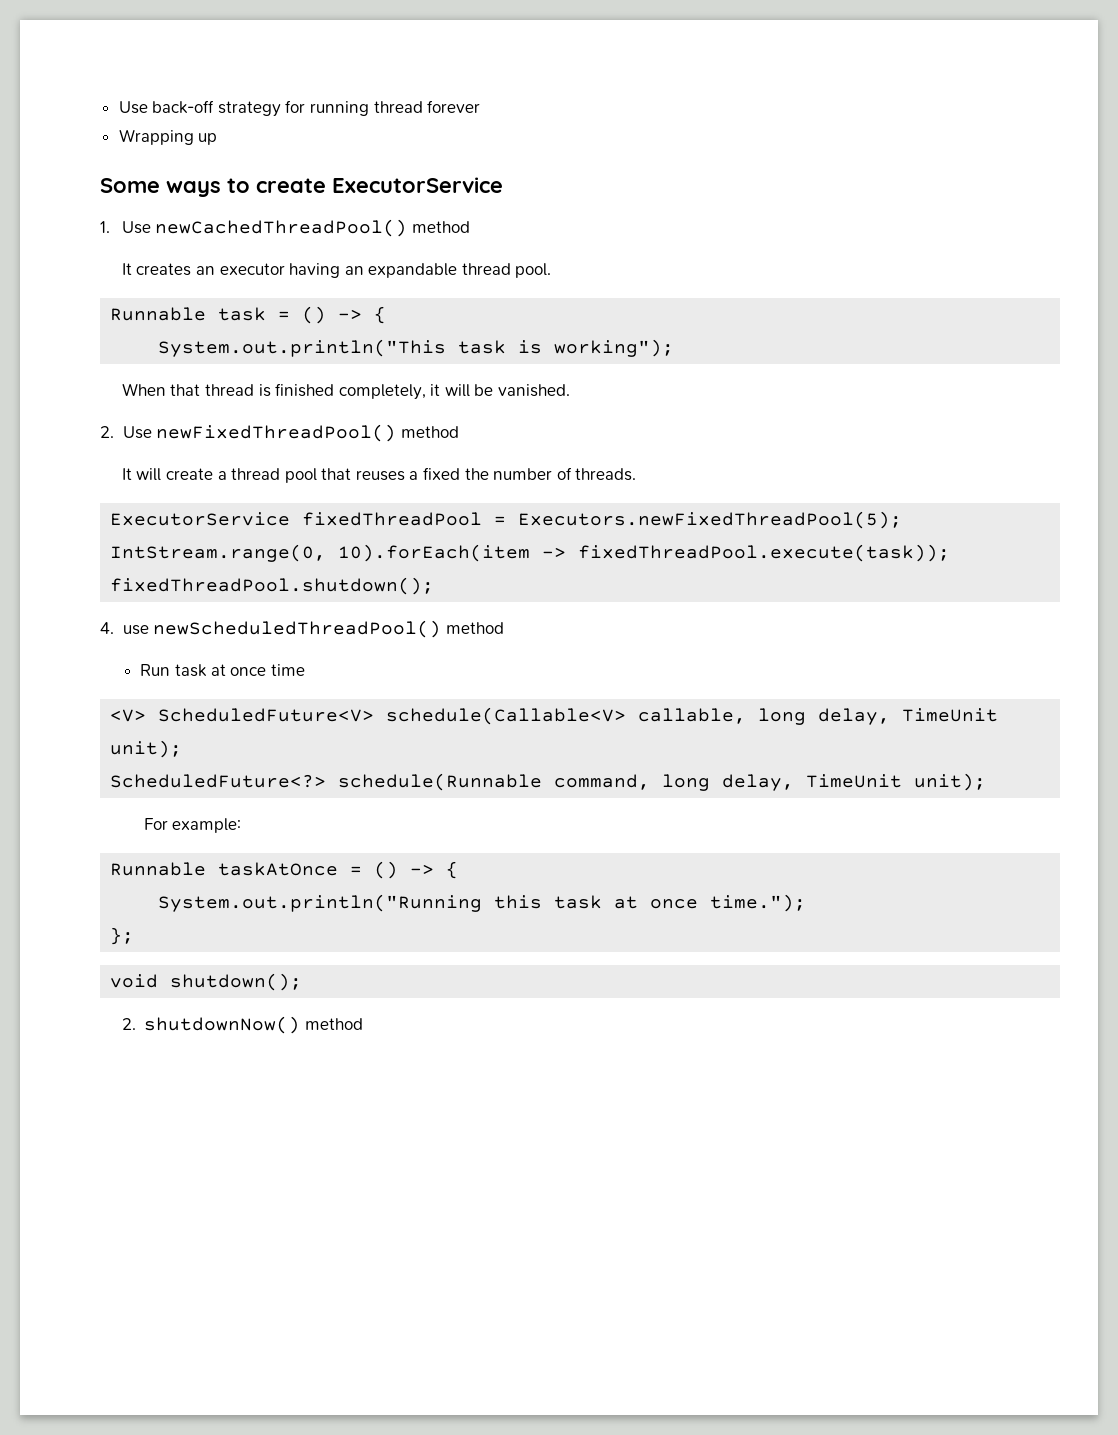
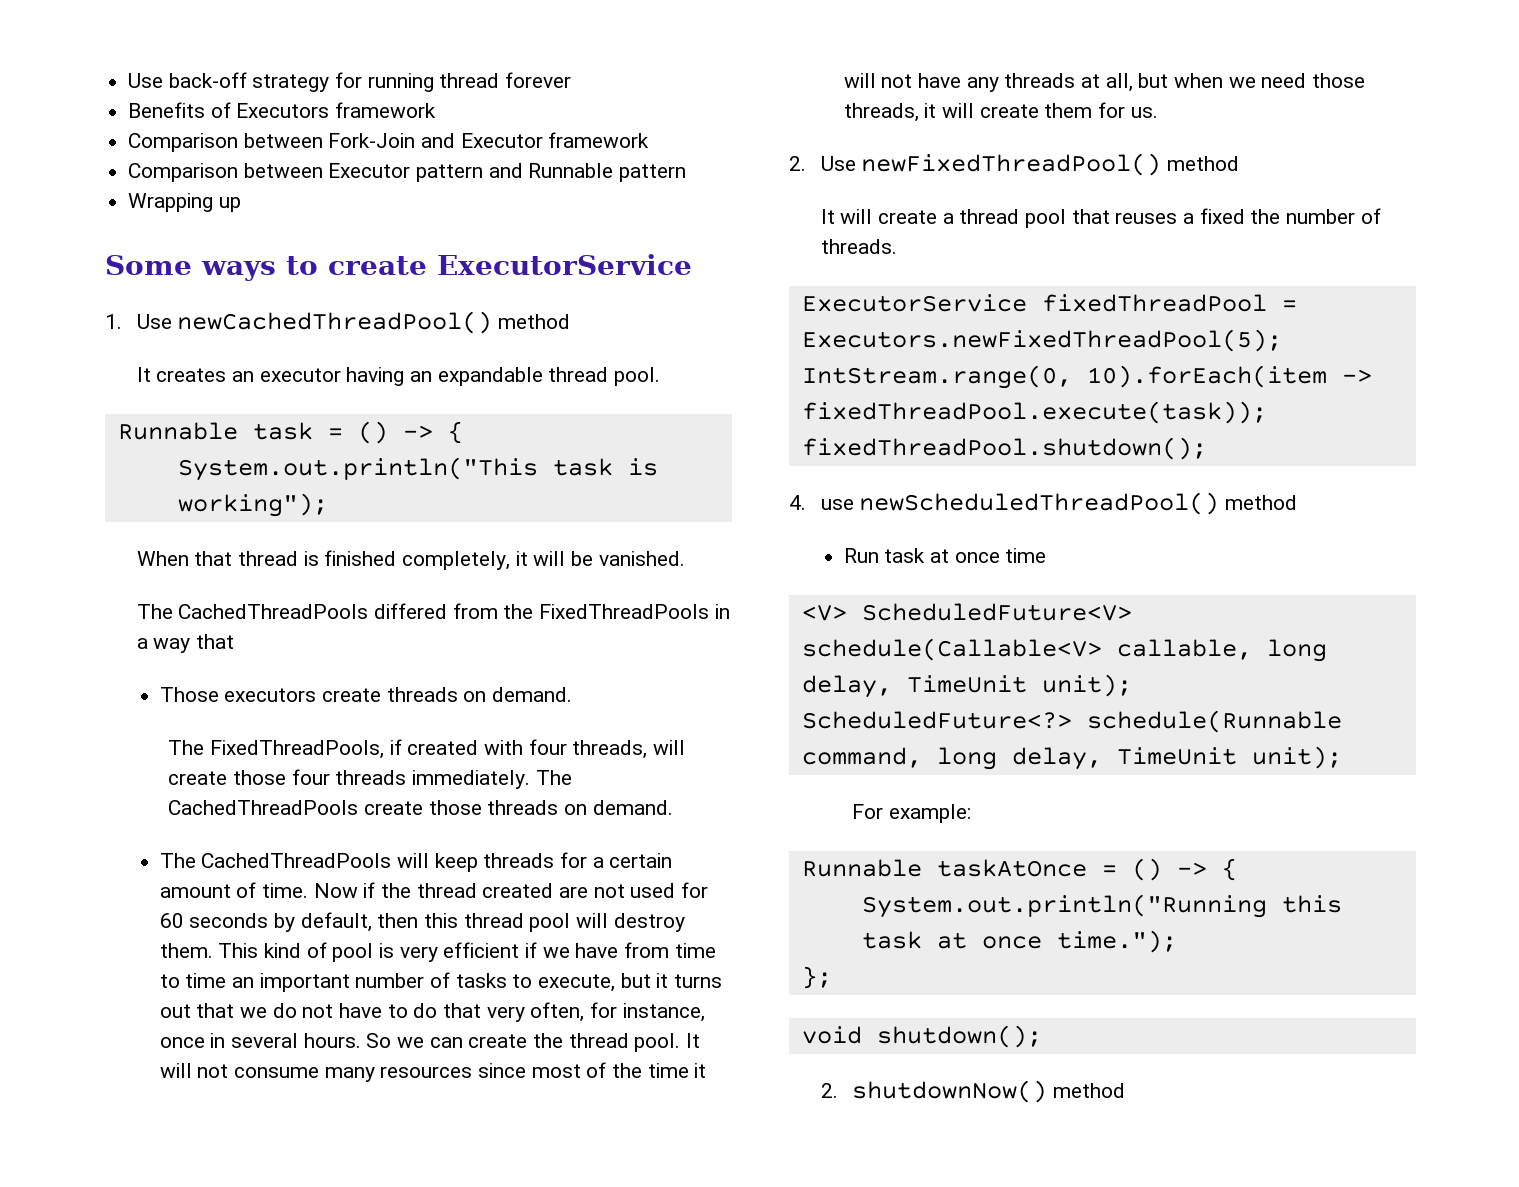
+ Benefits of Executors framework
+ Comparison between Fork-Join and Executor framework
+ Comparison between Executor pattern and Runnable pattern
+ The CachedThreadPools differed from the FixedThreadPools in a way that
+ Those executors create threads on demand.
+ The FixedThreadPools, if created with four threads, will create those four threads immediately. The CachedThreadPools create those threads on demand.
+ The CachedThreadPools will keep threads for a certain amount of time. Now if the thread created are not used for 60 seconds by default, then this thread pool will destroy them. This kind of pool is very efficient if we have from time to time an important number of tasks to execute, but it turns out that we do not have to do that very often, for instance, once in several hours. So we can create the thread pool. It will not consume many resources since most of the time it will not have any threads at all, but when we need those threads, it will create them for us.

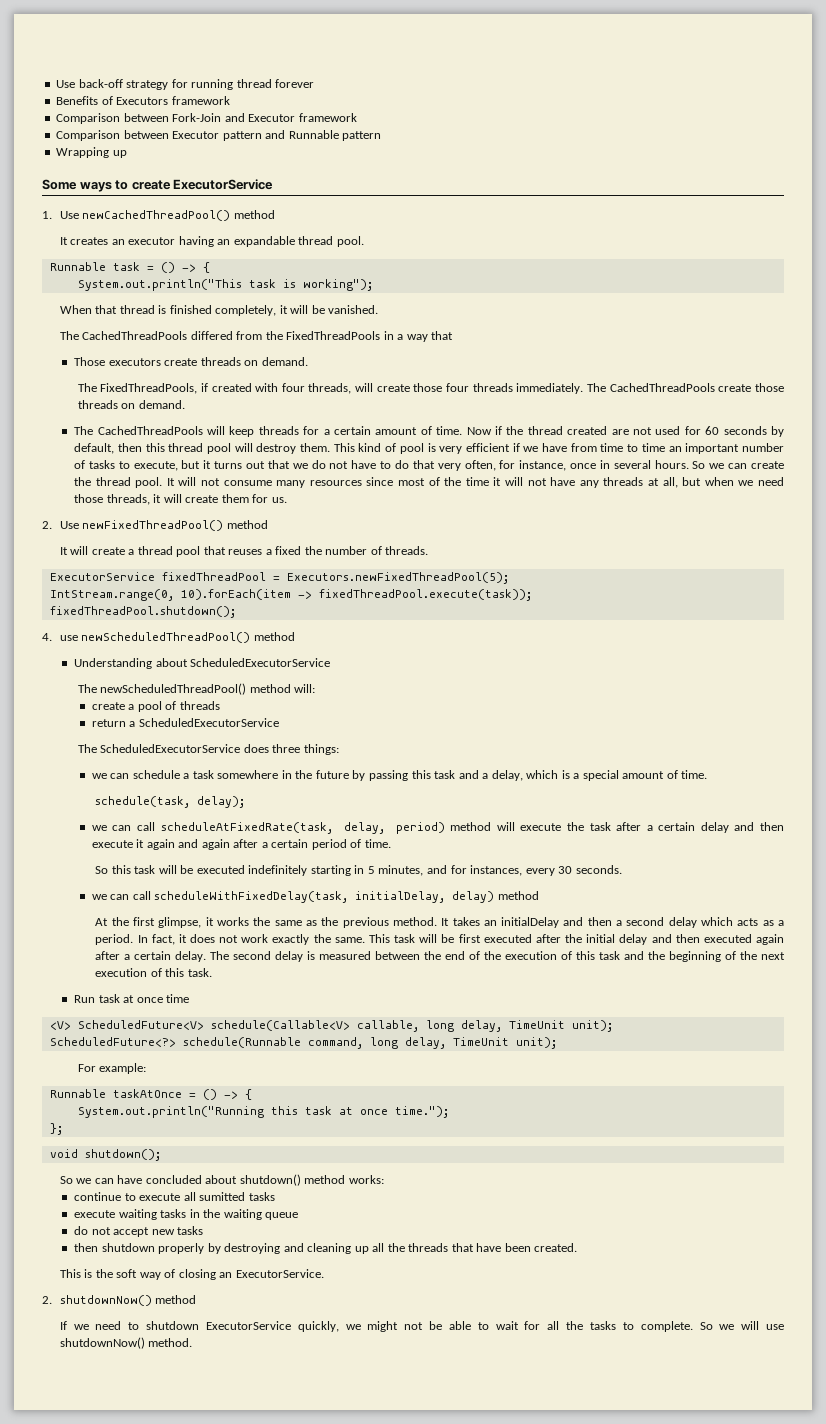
+ Understanding about ScheduledExecutorService
+ The newScheduledThreadPool() method will:
+ create a pool of threads
+ return a ScheduledExecutorService
+ The ScheduledExecutorService does three things:
+ we can schedule a task somewhere in the future by passing this task and a delay, which is a special amount of time.
+ schedule(task, delay);
+ we can call scheduleAtFixedRate(task, delay, period) method will execute the task after a certain delay and then execute it again and again after a certain period of time.
+ So this task will be executed indefinitely starting in 5 minutes, and for instances, every 30 seconds.
+ we can call scheduleWithFixedDelay(task, initialDelay, delay) method
+ At the first glimpse, it works the same as the previous method. It takes an initialDelay and then a second delay which acts as a period. In fact, it does not work exactly the same. This task will be first executed after the initial delay and then executed again after a certain delay. The second delay is measured between the end of the execution of this task and the beginning of the next execution of this task.
+ So we can have concluded about shutdown() method works:
+ continue to execute all sumitted tasks
+ execute waiting tasks in the waiting queue
+ do not accept new tasks
+ then shutdown properly by destroying and cleaning up all the threads that have been created.
+ This is the soft way of closing an ExecutorService.
  2. shutdownNow() method
+ If we need to shutdown ExecutorService quickly, we might not be able to wait for all the tasks to complete. So we will use shutdownNow() method.

